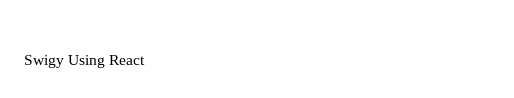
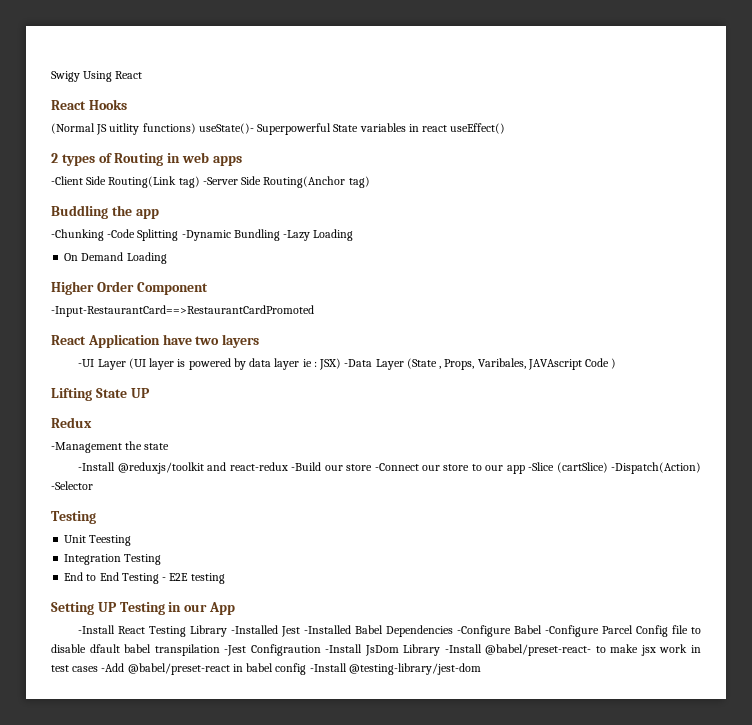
+ React Hooks
+ (Normal JS uitlity functions) useState()- Superpowerful State variables in react useEffect()
+ 2 types of Routing in web apps
+ -Client Side Routing(Link tag) -Server Side Routing(Anchor tag)
+ Buddling the app
+ -Chunking -Code Splitting -Dynamic Bundling -Lazy Loading
+ On Demand Loading
+ Higher Order Component
+ -Input-RestaurantCard==>RestaurantCardPromoted
+ React Application have two layers
+ -UI Layer (UI layer is powered by data layer ie : JSX) -Data Layer (State , Props, Varibales, JAVAscript Code )
+ Lifting State UP
+ Redux
+ -Management the state
+ -Install @reduxjs/toolkit and react-redux -Build our store -Connect our store to our app -Slice (cartSlice) -Dispatch(Action) -Selector
+ Testing
+ Unit Teesting
+ Integration Testing
+ End to End Testing - E2E testing
+ Setting UP Testing in our App
+ -Install React Testing Library -Installed Jest -Installed Babel Dependencies -Configure Babel -Configure Parcel Config file to disable dfault babel transpilation -Jest Configraution -Install JsDom Library -Install @babel/preset-react- to make jsx work in test cases -Add @babel/preset-react in babel config -Install @testing-library/jest-dom

